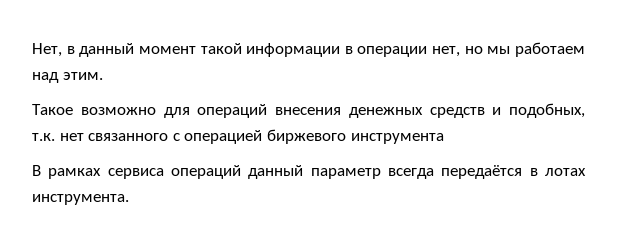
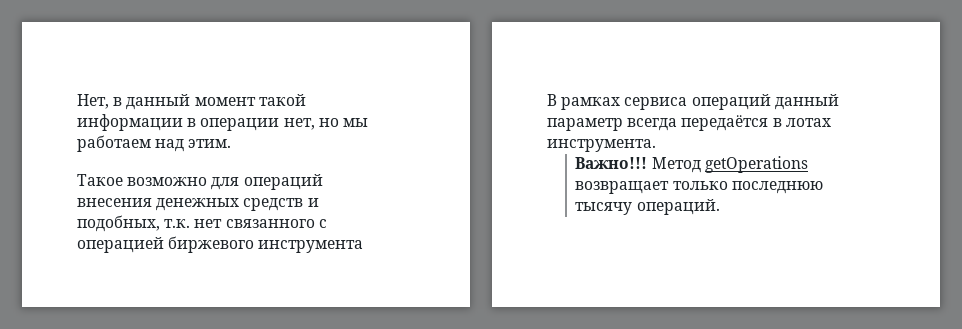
+ Важно!!! Метод getOperations возвращает только последнюю тысячу операций.

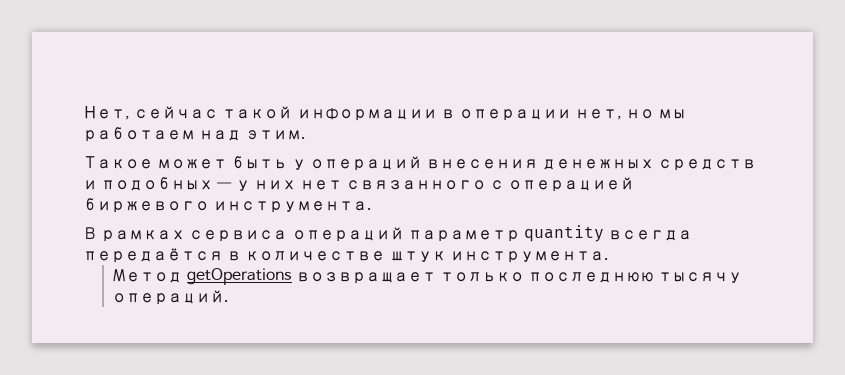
- Нет, в данный момент такой информации в операции нет, но мы работаем над этим.
+ Нет, сейчас такой информации в операции нет, но мы работаем над этим.
- Такое возможно для операций внесения денежных средств и подобных, т.к. нет связанного с операцией биржевого инструмента
+ Такое может быть у операций внесения денежных средств и подобных — у них нет связанного с операцией биржевого инструмента.
- В рамках сервиса операций данный параметр всегда передаётся в лотах инструмента.
- Важно!!! Метод getOperations возвращает только последнюю тысячу операций.
+ В рамках сервиса операций параметр quantity всегда передаётся в количестве штук инструмента.
+ Метод getOperations возвращает только последнюю тысячу операций.

